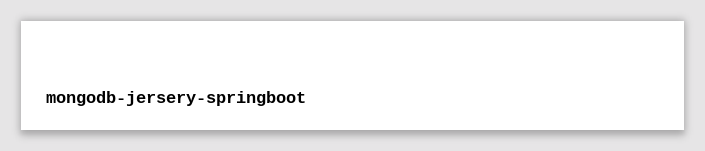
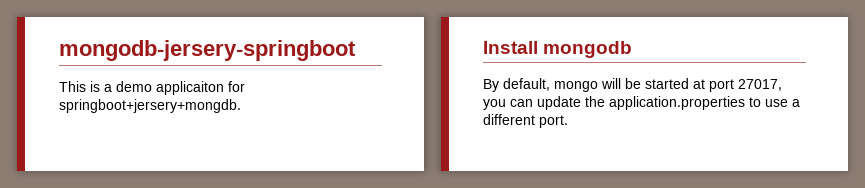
+ This is a demo applicaiton for springboot+jersery+mongdb.
+ Install mongodb
+ By default, mongo will be started at port 27017, you can update the application.properties to use a different port.

